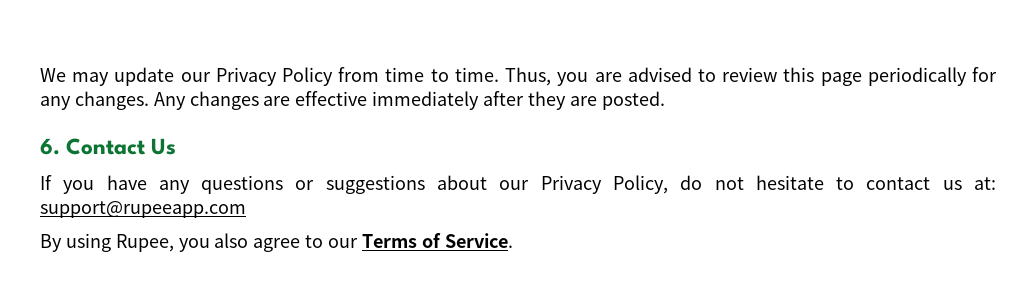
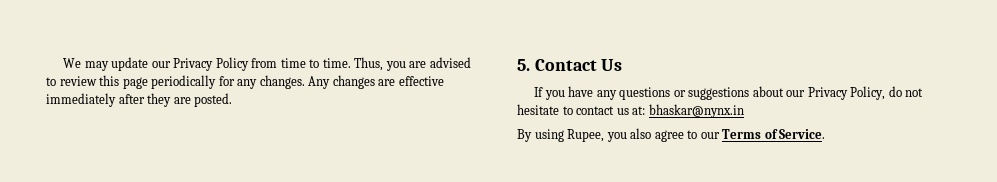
- 6. Contact Us
+ 5. Contact Us
- If you have any questions or suggestions about our Privacy Policy, do not hesitate to contact us at: support@rupeeapp.com
+ If you have any questions or suggestions about our Privacy Policy, do not hesitate to contact us at: bhaskar@nynx.in

